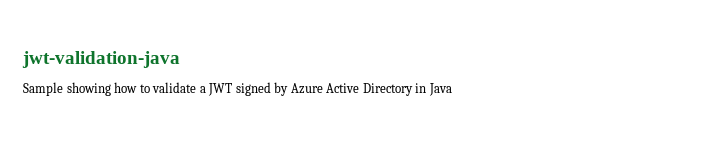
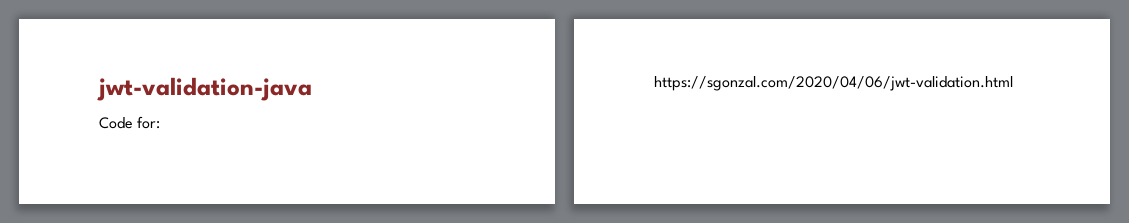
- Sample showing how to validate a JWT signed by Azure Active Directory in Java
+ Code for: https://sgonzal.com/2020/04/06/jwt-validation.html

